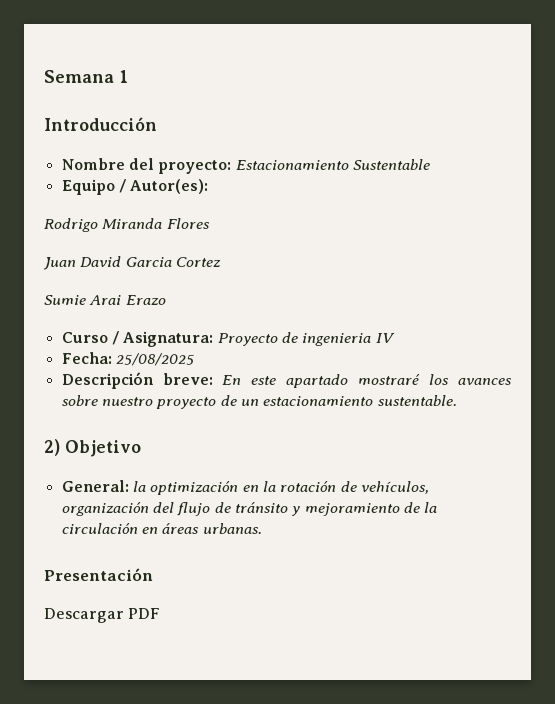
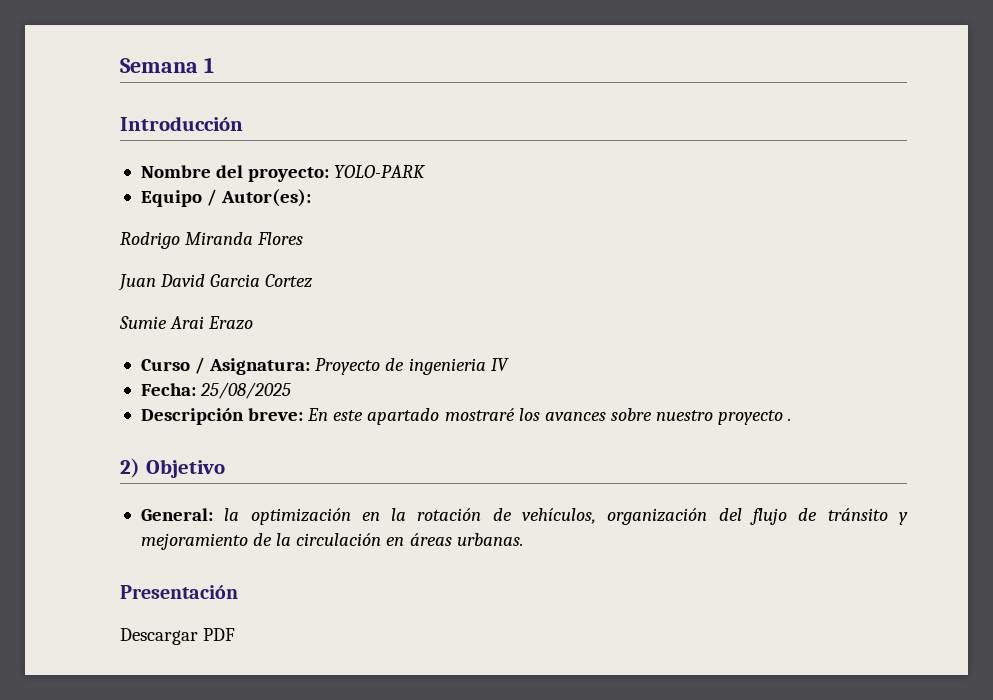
- Nombre del proyecto: Estacionamiento Sustentable
+ Nombre del proyecto: YOLO-PARK
- Descripción breve: En este apartado mostraré los avances sobre nuestro proyecto de un estacionamiento sustentable.
+ Descripción breve: En este apartado mostraré los avances sobre nuestro proyecto .

